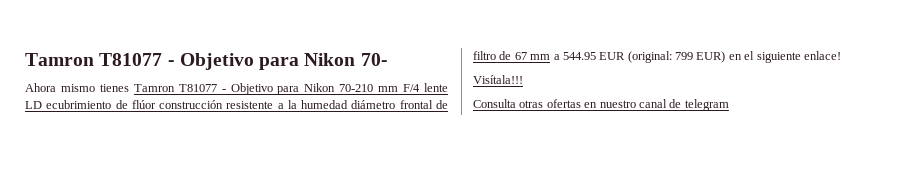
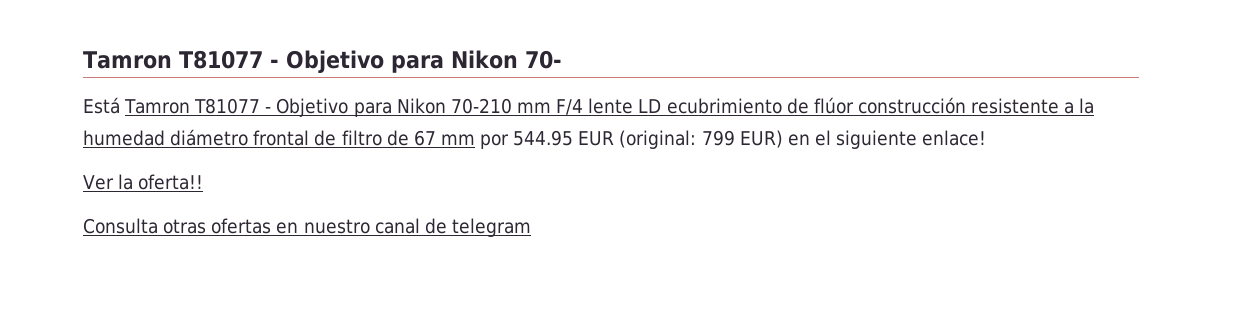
- Ahora mismo tienes Tamron T81077 - Objetivo para Nikon 70-210 mm F/4 lente LD ecubrimiento de flúor construcción resistente a la humedad diámetro frontal de filtro de 67 mm a 544.95 EUR (original: 799 EUR) en el siguiente enlace!
+ Está Tamron T81077 - Objetivo para Nikon 70-210 mm F/4 lente LD ecubrimiento de flúor construcción resistente a la humedad diámetro frontal de filtro de 67 mm por 544.95 EUR (original: 799 EUR) en el siguiente enlace!
- Visítala!!!
+ Ver la oferta!!

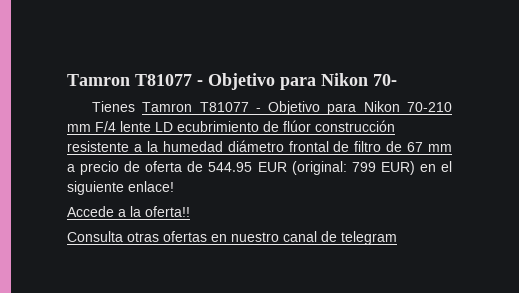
- Está Tamron T81077 - Objetivo para Nikon 70-210 mm F/4 lente LD ecubrimiento de flúor construcción resistente a la humedad diámetro frontal de filtro de 67 mm por 544.95 EUR (original: 799 EUR) en el siguiente enlace!
+ Tienes Tamron T81077 - Objetivo para Nikon 70-210 mm F/4 lente LD ecubrimiento de flúor construcción resistente a la humedad diámetro frontal de filtro de 67 mm a precio de oferta de 544.95 EUR (original: 799 EUR) en el siguiente enlace!
- Ver la oferta!!
+ Accede a la oferta!!

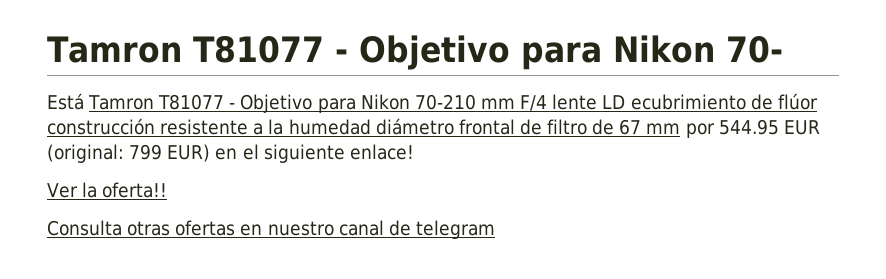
- Tienes Tamron T81077 - Objetivo para Nikon 70-210 mm F/4 lente LD ecubrimiento de flúor construcción resistente a la humedad diámetro frontal de filtro de 67 mm a precio de oferta de 544.95 EUR (original: 799 EUR) en el siguiente enlace!
+ Está Tamron T81077 - Objetivo para Nikon 70-210 mm F/4 lente LD ecubrimiento de flúor construcción resistente a la humedad diámetro frontal de filtro de 67 mm por 544.95 EUR (original: 799 EUR) en el siguiente enlace!
- Accede a la oferta!!
+ Ver la oferta!!

